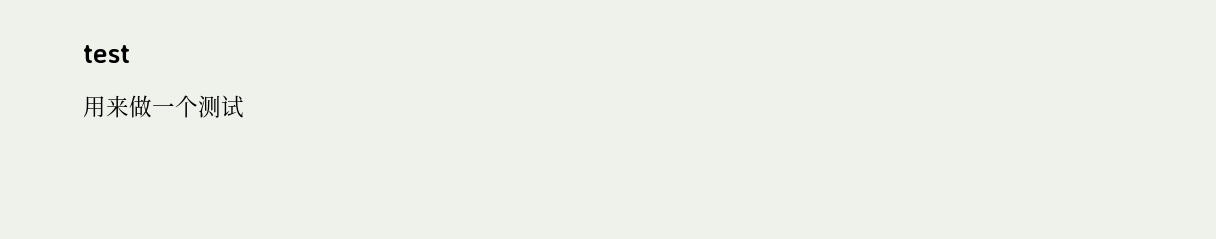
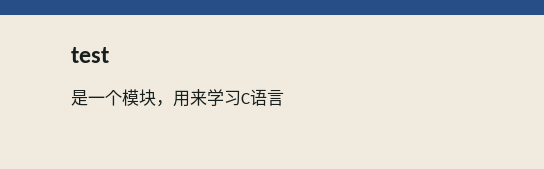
- 用来做一个测试
+ 是一个模块，用来学习C语言

